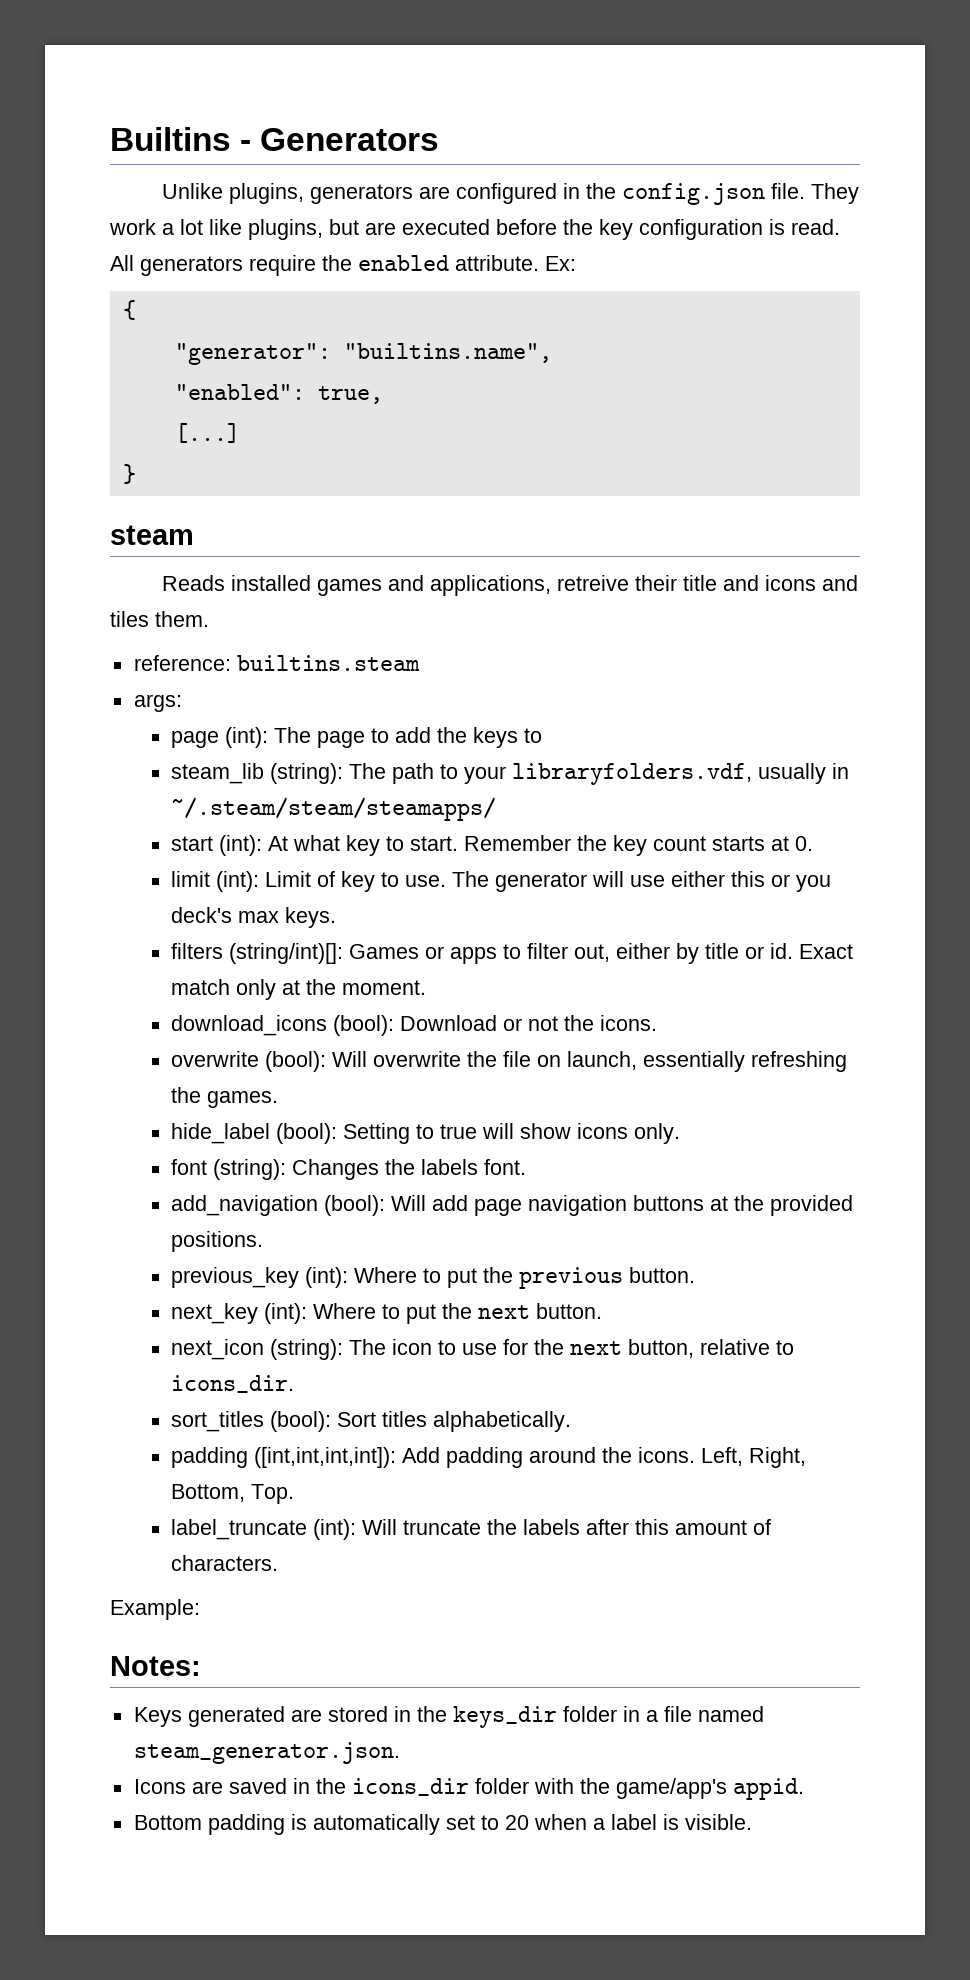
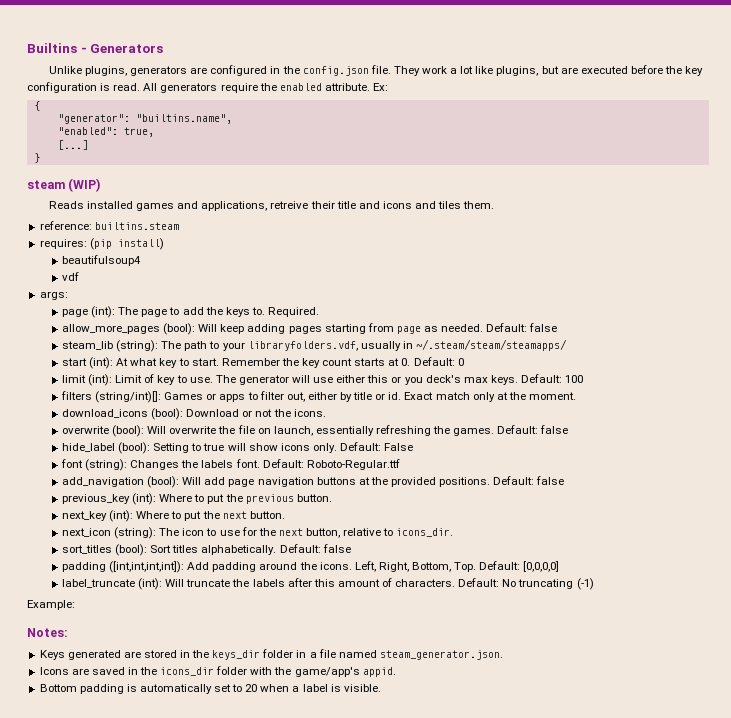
- steam
+ steam (WIP)
+ requires: (pip install)
+ beautifulsoup4
+ vdf
- page (int): The page to add the keys to
+ page (int): The page to add the keys to. Required.
+ allow_more_pages (bool): Will keep adding pages starting from page as needed. Default: false
- Remember the key count starts at 0.
+ Remember the key count starts at 0. Default: 0
+ Default: 100
- overwrite (bool): Will overwrite the file on launch, essentially refreshing the games.
+ overwrite (bool): Will overwrite the file on launch, essentially refreshing the games. Default: false
+ Default: False
+ Default: Roboto-Regular.ttf
- add_navigation (bool): Will add page navigation buttons at the provided positions.
+ add_navigation (bool): Will add page navigation buttons at the provided positions. Default: false
- sort_titles (bool): Sort titles alphabetically.
+ sort_titles (bool): Sort titles alphabetically. Default: false
- Left, Right, Bottom, Top.
+ Left, Right, Bottom, Top. Default: [0,0,0,0]
+ Default: No truncating (-1)

